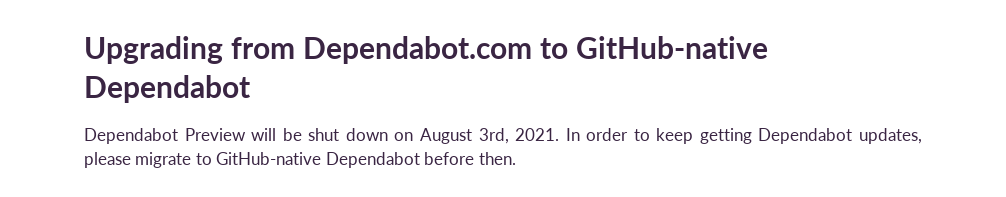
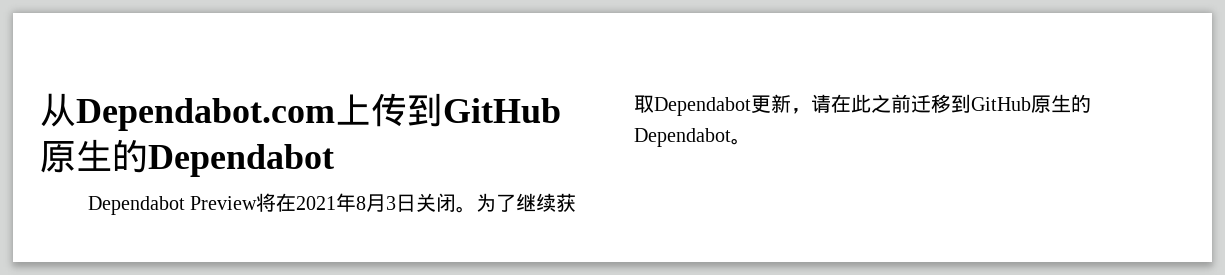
- Upgrading from Dependabot.com to GitHub-native Dependabot
- Dependabot Preview will be shut down on August 3rd, 2021. In order to keep getting Dependabot updates, please migrate to GitHub-native Dependabot before then.
+ 从Dependabot.com上传到GitHub原生的Dependabot
+ Dependabot Preview将在2021年8月3日关闭。为了继续获取Dependabot更新，请在此之前迁移到GitHub原生的Dependabot。

